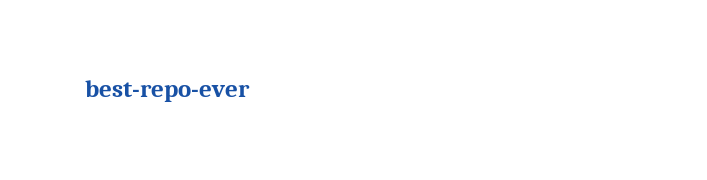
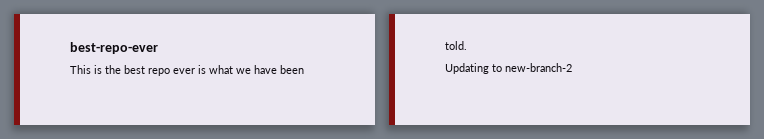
+ This is the best repo ever is what we have been told.
+ Updating to new-branch-2

